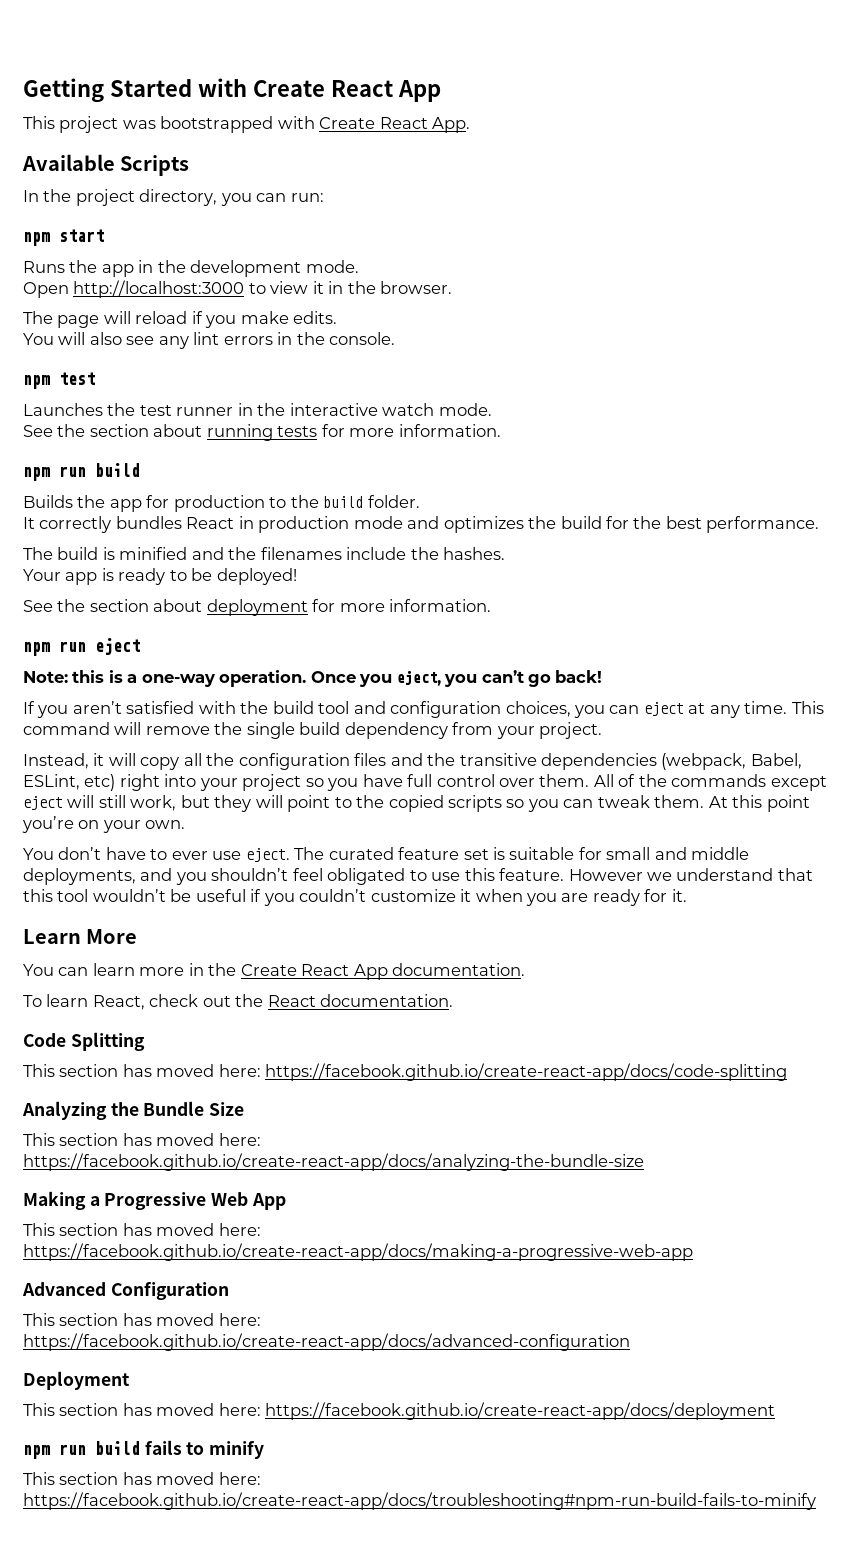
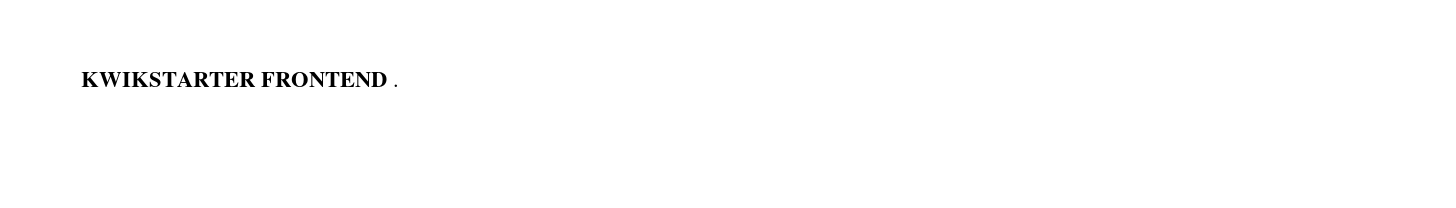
- Getting Started with Create React App
- This project was bootstrapped with Create React App.
- Available Scripts
- In the project directory, you can run:
- npm start
- Runs the app in the development mode.
- Open http://localhost:3000 to view it in the browser.
- The page will reload if you make edits.
- You will also see any lint errors in the console.
- npm test
- Launches the test runner in the interactive watch mode.
- See the section about running tests for more information.
- npm run build
- Builds the app for production to the build folder.
- It correctly bundles React in production mode and optimizes the build for the best performance.
- The build is minified and the filenames include the hashes.
- Your app is ready to be deployed!
- See the section about deployment for more information.
- npm run eject
- Note: this is a one-way operation. Once you eject, you can’t go back!
- If you aren’t satisfied with the build tool and configuration choices, you can eject at any time. This command will remove the single build dependency from your project.
- Instead, it will copy all the configuration files and the transitive dependencies (webpack, Babel, ESLint, etc) right into your project so you have full control over them. All of the commands except eject will still work, but they will point to the copied scripts so you can tweak them. At this point you’re on your own.
- You don’t have to ever use eject. The curated feature set is suitable for small and middle deployments, and you shouldn’t feel obligated to use this feature. However we understand that this tool wouldn’t be useful if you couldn’t customize it when you are ready for it.
- Learn More
- You can learn more in the Create React App documentation.
- To learn React, check out the React documentation.
- Code Splitting
- This section has moved here: https://facebook.github.io/create-react-app/docs/code-splitting
- Analyzing the Bundle Size
- This section has moved here: https://facebook.github.io/create-react-app/docs/analyzing-the-bundle-size
- Making a Progressive Web App
- This section has moved here: https://facebook.github.io/create-react-app/docs/making-a-progressive-web-app
- Advanced Configuration
- This section has moved here: https://facebook.github.io/create-react-app/docs/advanced-configuration
- Deployment
- This section has moved here: https://facebook.github.io/create-react-app/docs/deployment
- npm run build fails to minify
- This section has moved here: https://facebook.github.io/create-react-app/docs/troubleshooting#npm-run-build-fails-to-minify
+ KWIKSTARTER FRONTEND .

